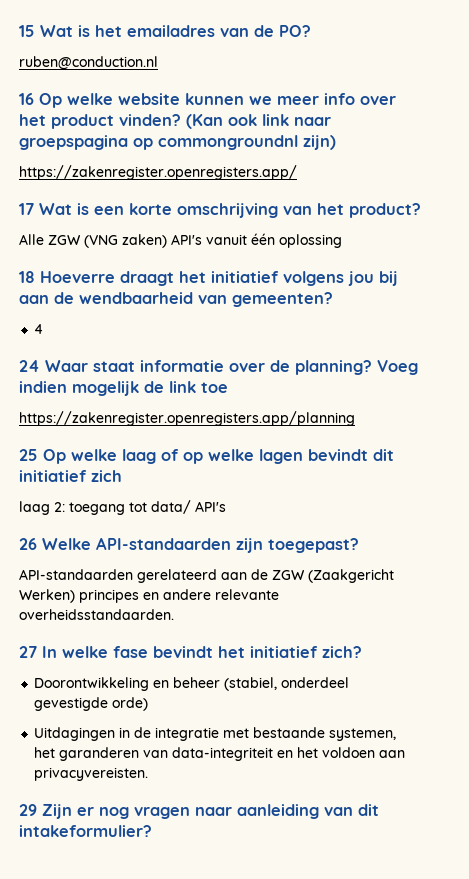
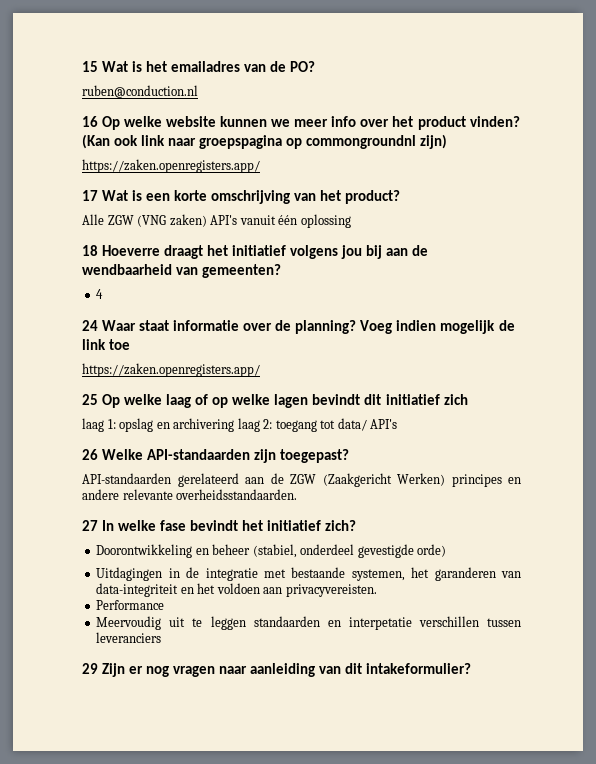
  (Kan ook link naar groepspagina op commongroundnl zijn)
- https://zakenregister.openregisters.app/
+ https://zaken.openregisters.app/
  Voeg indien mogelijk de link toe
- https://zakenregister.openregisters.app/planning
+ https://zaken.openregisters.app/
- laag 2: toegang tot data/ API's
+ laag 1: opslag en archivering laag 2: toegang tot data/ API's
+ Performance
+ Meervoudig uit te leggen standaarden en interpetatie verschillen tussen leveranciers

